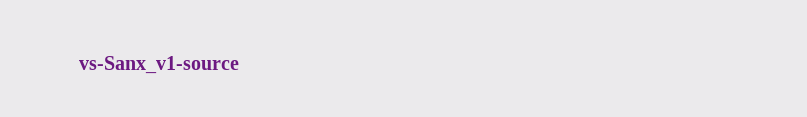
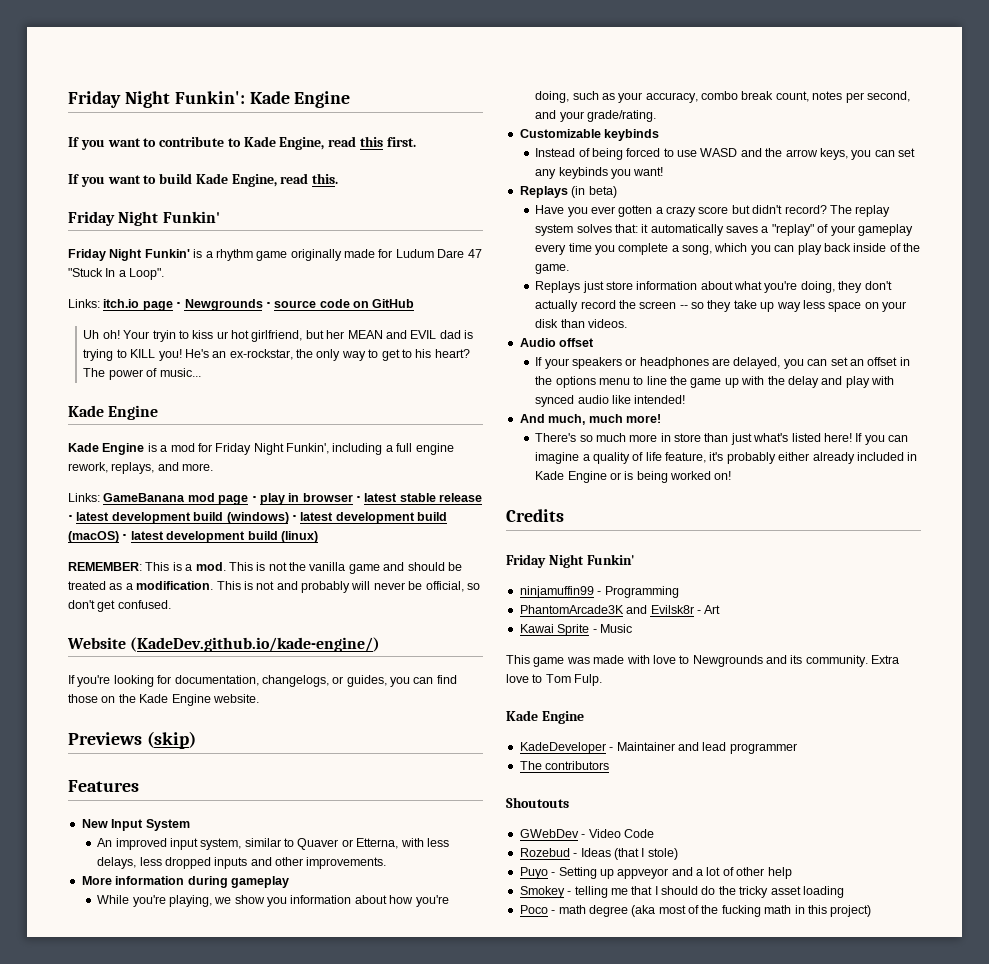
- vs-Sanx_v1-source
+ Friday Night Funkin': Kade Engine
+ If you want to contribute to Kade Engine, read this first.
+ If you want to build Kade Engine, read this.
+ Friday Night Funkin'
+ Friday Night Funkin' is a rhythm game originally made for Ludum Dare 47 "Stuck In a Loop".
+ Links: itch.io page ⋅ Newgrounds ⋅ source code on GitHub
+ Uh oh! Your tryin to kiss ur hot girlfriend, but her MEAN and EVIL dad is trying to KILL you! He's an ex-rockstar, the only way to get to his heart? The power of music...
+ Kade Engine
+ Kade Engine is a mod for Friday Night Funkin', including a full engine rework, replays, and more.
+ Links: GameBanana mod page ⋅ play in browser ⋅ latest stable release ⋅ latest development build (windows) ⋅ latest development build (macOS) ⋅ latest development build (linux)
+ REMEMBER: This is a mod. This is not the vanilla game and should be treated as a modification. This is not and probably will never be official, so don't get confused.
+ Website (KadeDev.github.io/kade-engine/)
+ If you're looking for documentation, changelogs, or guides, you can find those on the Kade Engine website.
+ Previews (skip)
+ Features
+ New Input System
+ An improved input system, similar to Quaver or Etterna, with less delays, less dropped inputs and other improvements.
+ More information during gameplay
+ While you're playing, we show you information about how you're doing, such as your accuracy, combo break count, notes per second, and your grade/rating.
+ Customizable keybinds
+ Instead of being forced to use WASD and the arrow keys, you can set any keybinds you want!
+ Replays (in beta)
+ Have you ever gotten a crazy score but didn't record? The replay system solves that: it automatically saves a "replay" of your gameplay every time you complete a song, which you can play back inside of the game.
+ Replays just store information about what you're doing, they don't actually record the screen -- so they take up way less space on your disk than videos.
+ Audio offset
+ If your speakers or headphones are delayed, you can set an offset in the options menu to line the game up with the delay and play with synced audio like intended!
+ And much, much more!
+ There's so much more in store than just what's listed here! If you can imagine a quality of life feature, it's probably either already included in Kade Engine or is being worked on!
+ Credits
+ Friday Night Funkin'
+ ninjamuffin99 - Programming
+ PhantomArcade3K and Evilsk8r - Art
+ Kawai Sprite - Music
+ This game was made with love to Newgrounds and its community. Extra love to Tom Fulp.
+ Kade Engine
+ KadeDeveloper - Maintainer and lead programmer
+ The contributors
+ Shoutouts
+ GWebDev - Video Code
+ Rozebud - Ideas (that I stole)
+ Puyo - Setting up appveyor and a lot of other help
+ Smokey - telling me that I should do the tricky asset loading
+ Poco - math degree (aka most of the fucking math in this project)

